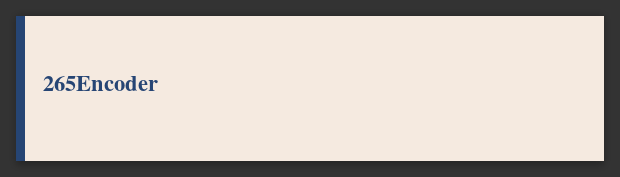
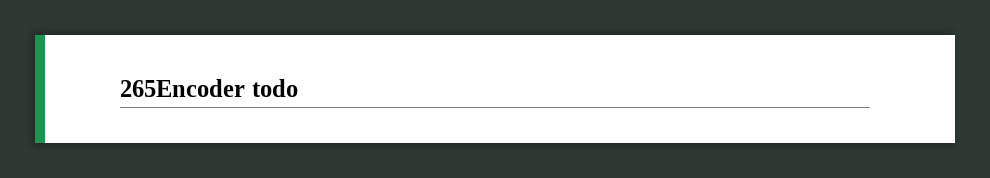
- 265Encoder
+ 265Encoder todo

